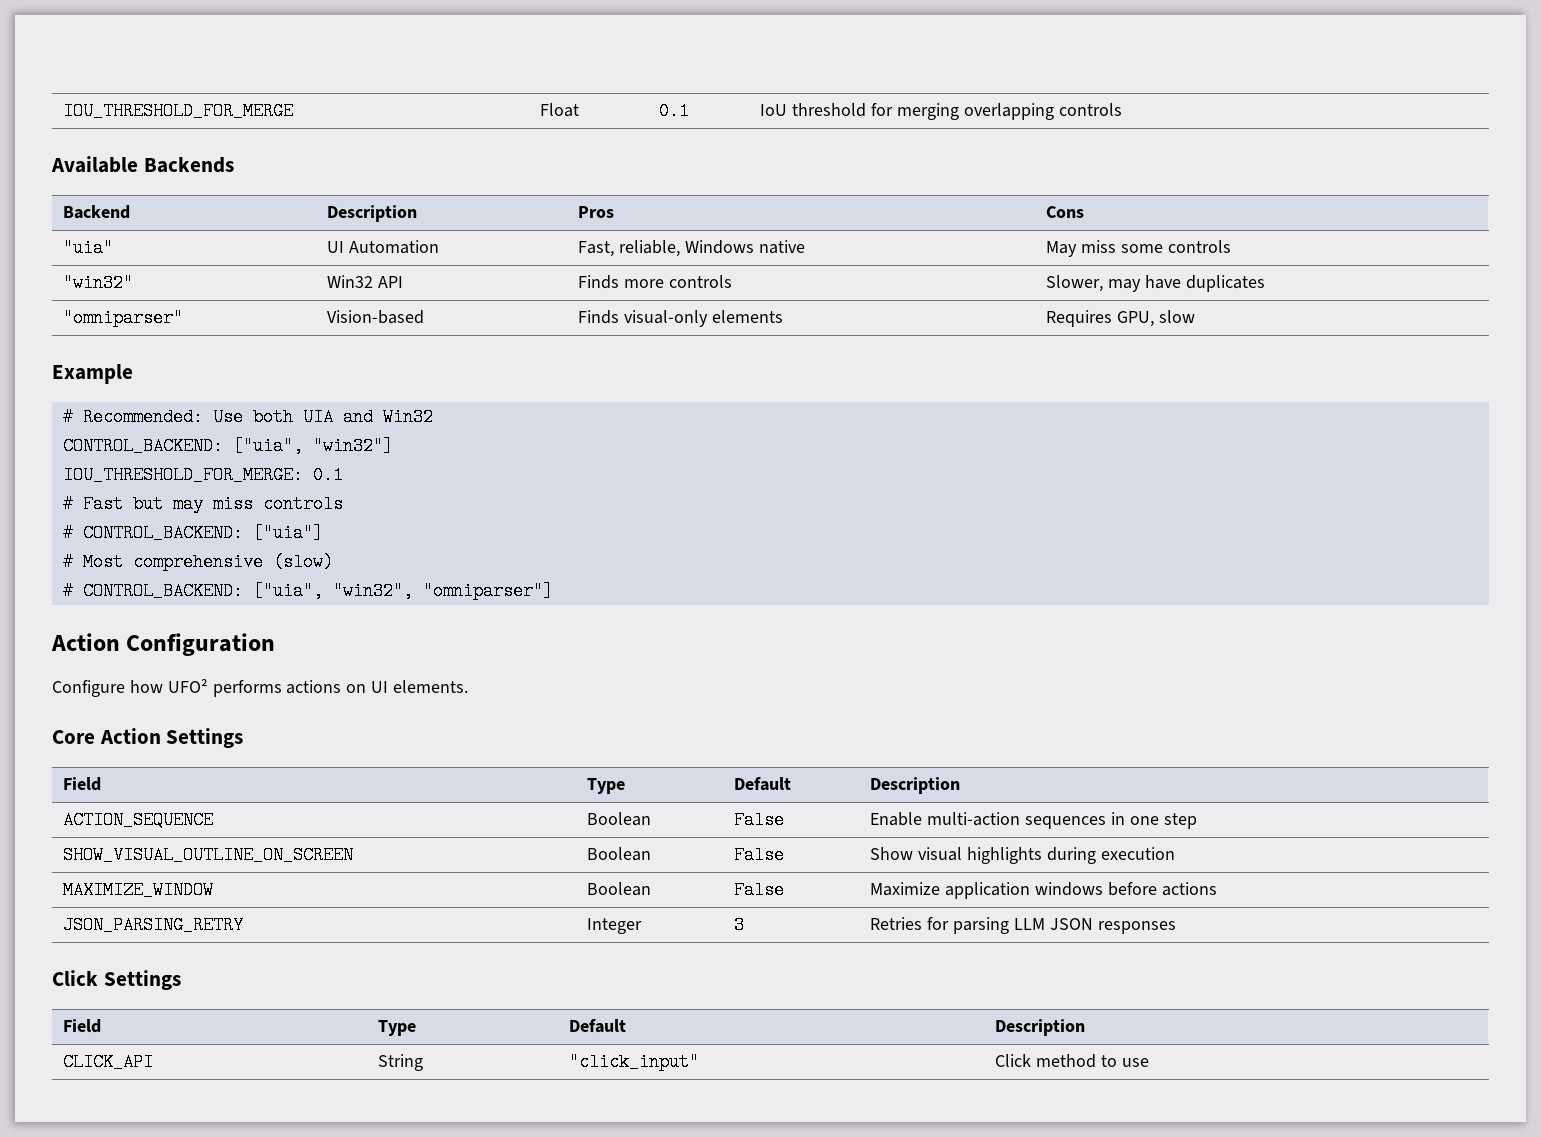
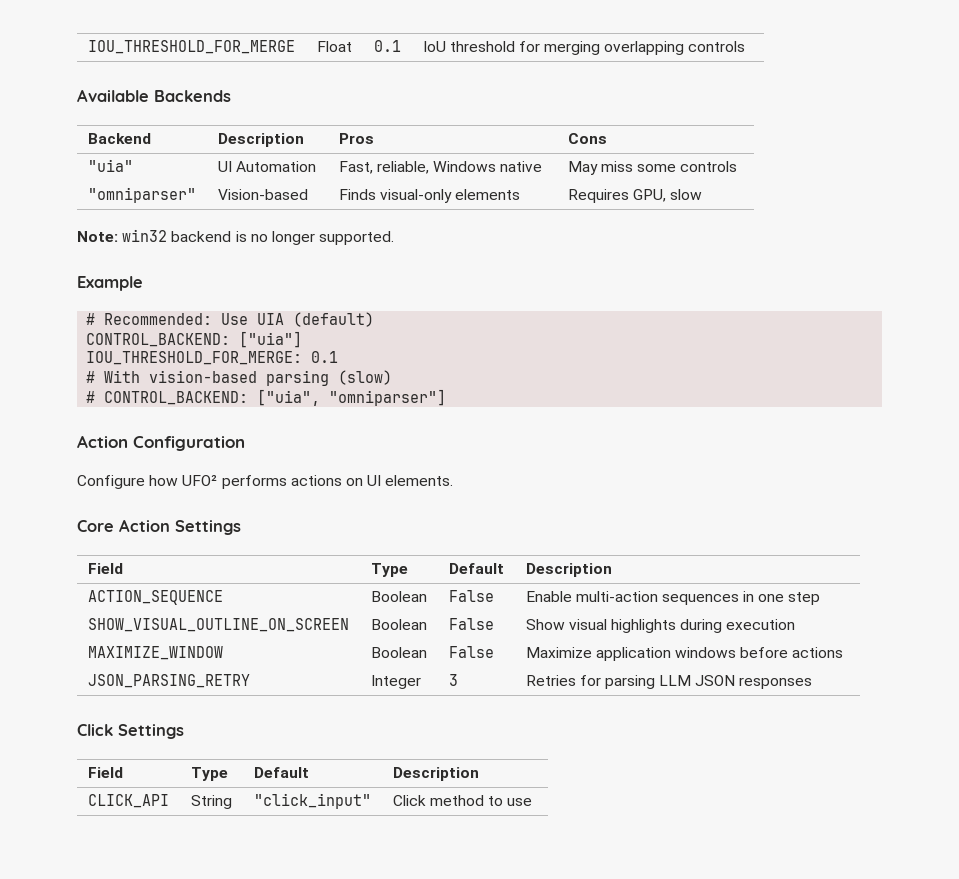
- "win32" | Win32 API | Finds more controls | Slower, may have duplicates
+ Note: win32 backend is no longer supported.
- # Recommended: Use both UIA and Win32
- CONTROL_BACKEND: ["uia", "win32"]
+ # Recommended: Use UIA (default)
+ CONTROL_BACKEND: ["uia"]
- # Fast but may miss controls
- # CONTROL_BACKEND: ["uia"]
- # Most comprehensive (slow)
+ # With vision-based parsing (slow)
- # CONTROL_BACKEND: ["uia", "win32", "omniparser"]
+ # CONTROL_BACKEND: ["uia", "omniparser"]

